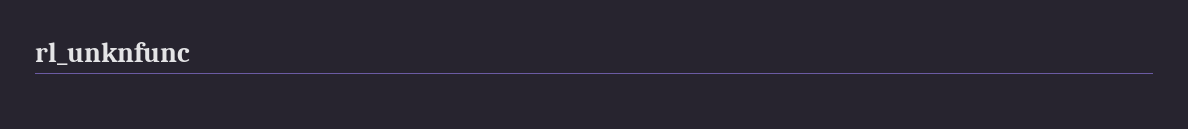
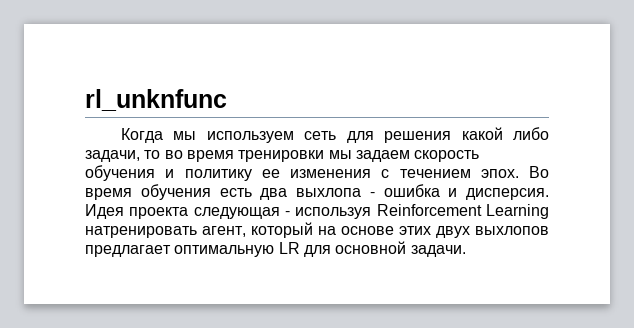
+ Когда мы используем сеть для решения какой либо задачи, то во время тренировки мы задаем скорость обучения и политику ее изменения с течением эпох. Во время обучения есть два выхлопа - ошибка и дисперсия. Идея проекта следующая - используя Reinforcement Learning натренировать агент, который на основе этих двух выхлопов предлагает оптимальную LR для основной задачи.

